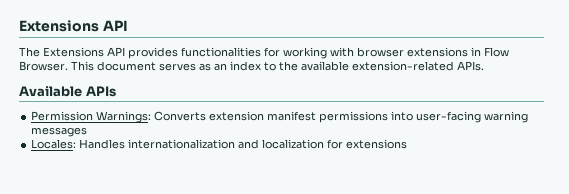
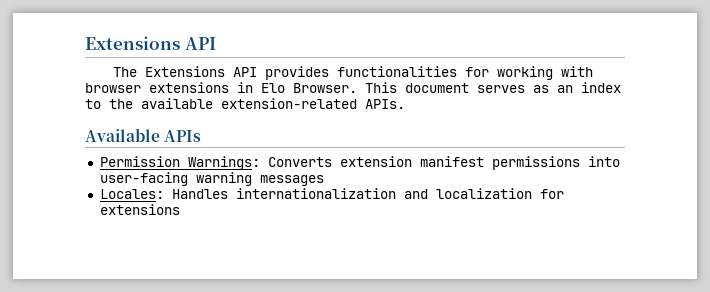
- The Extensions API provides functionalities for working with browser extensions in Flow Browser.
+ The Extensions API provides functionalities for working with browser extensions in Elo Browser.

